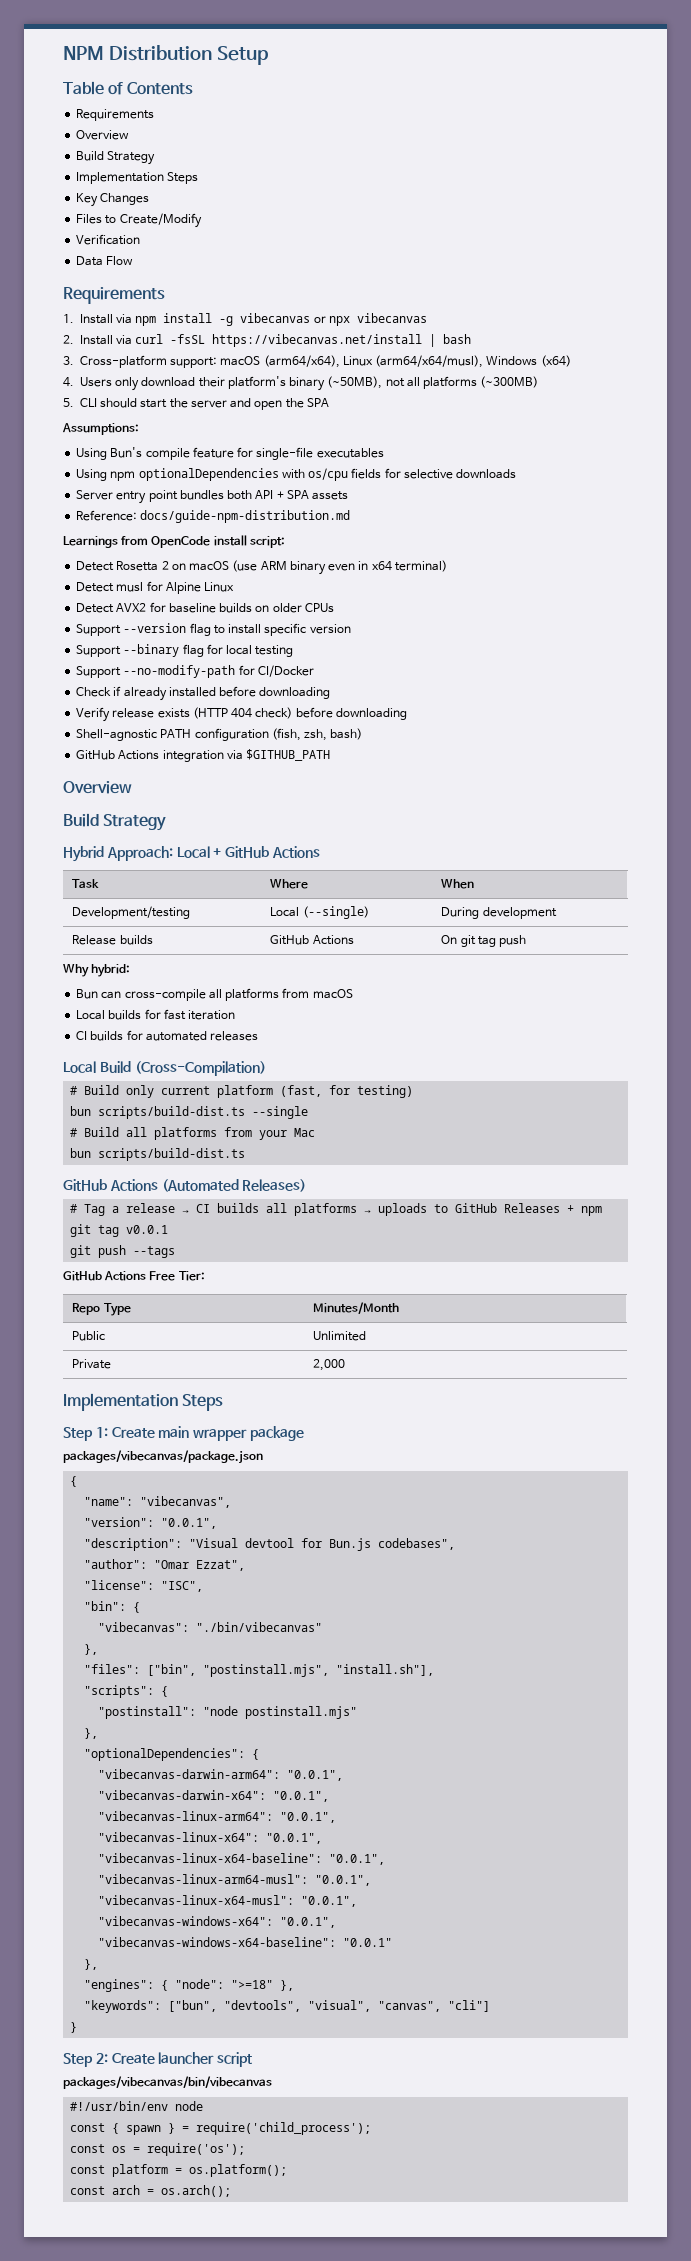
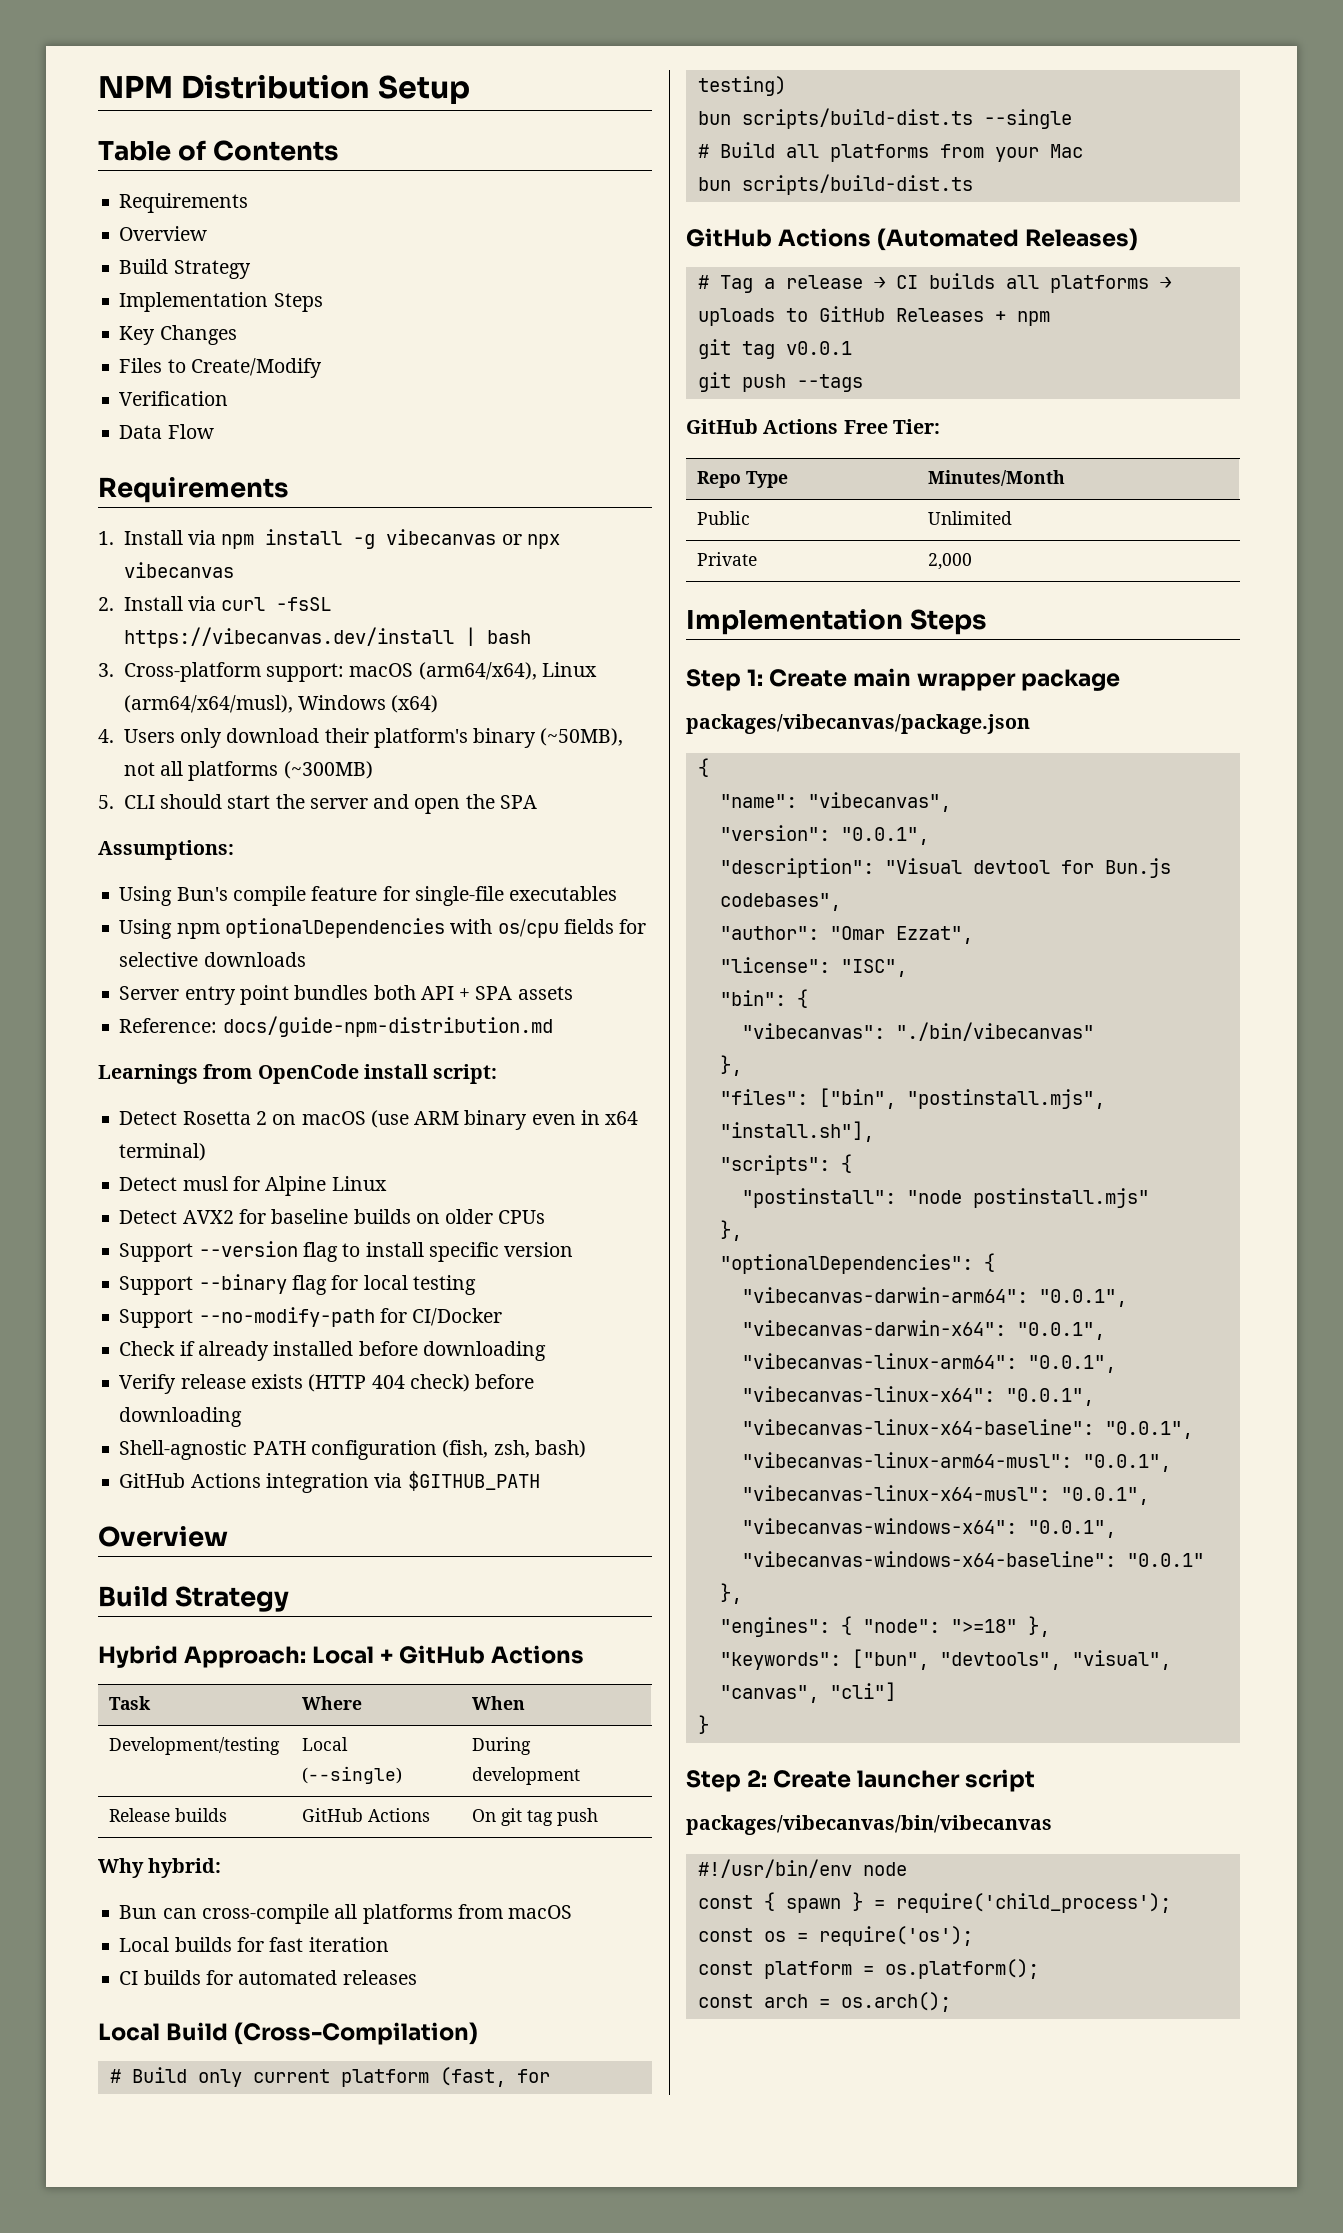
- 2. Install via curl -fsSL https://vibecanvas.net/install | bash
+ 2. Install via curl -fsSL https://vibecanvas.dev/install | bash

